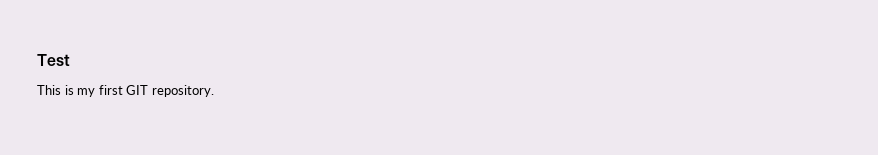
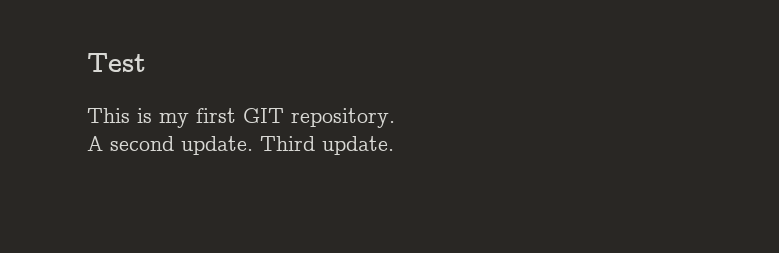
+ A second update. Third update.

